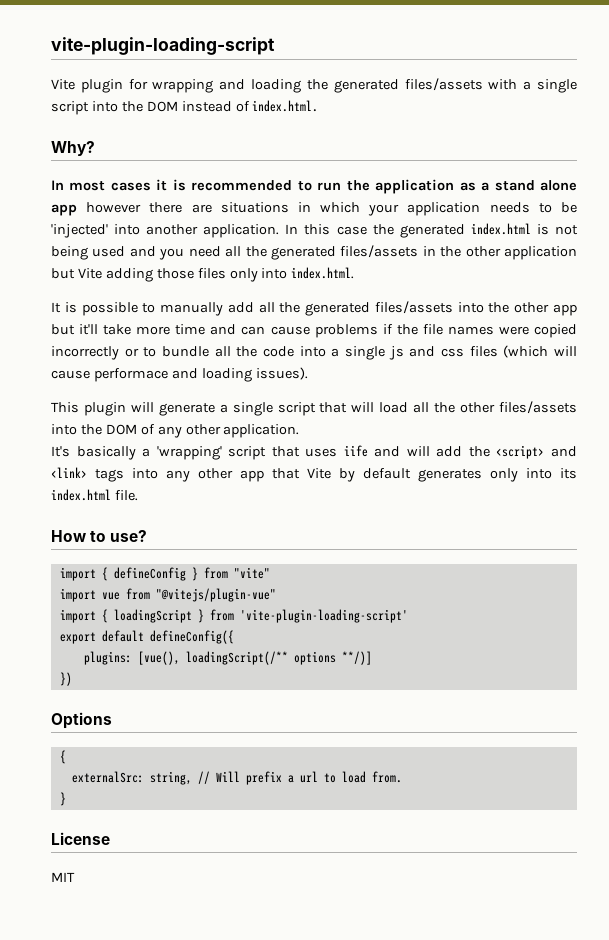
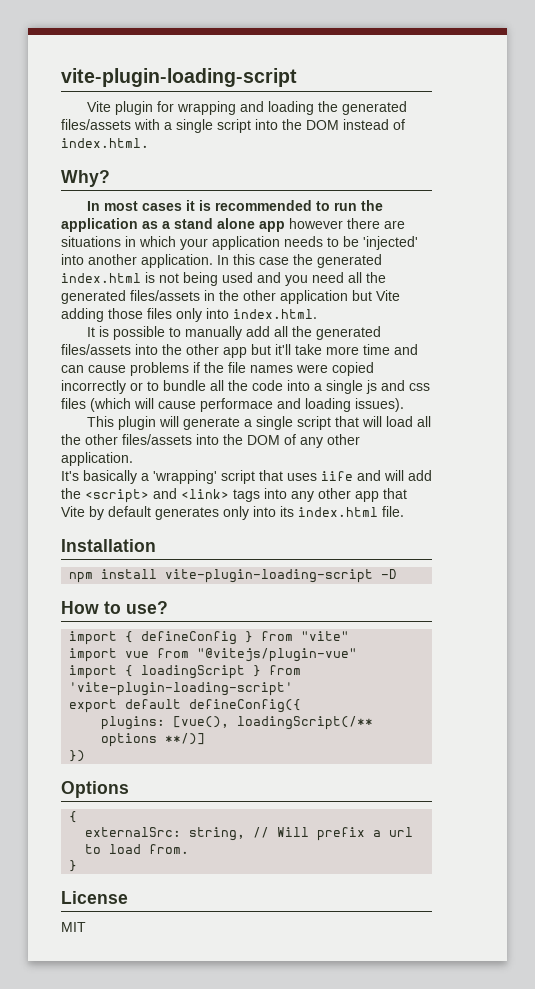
+ Installation
+ npm install vite-plugin-loading-script -D

